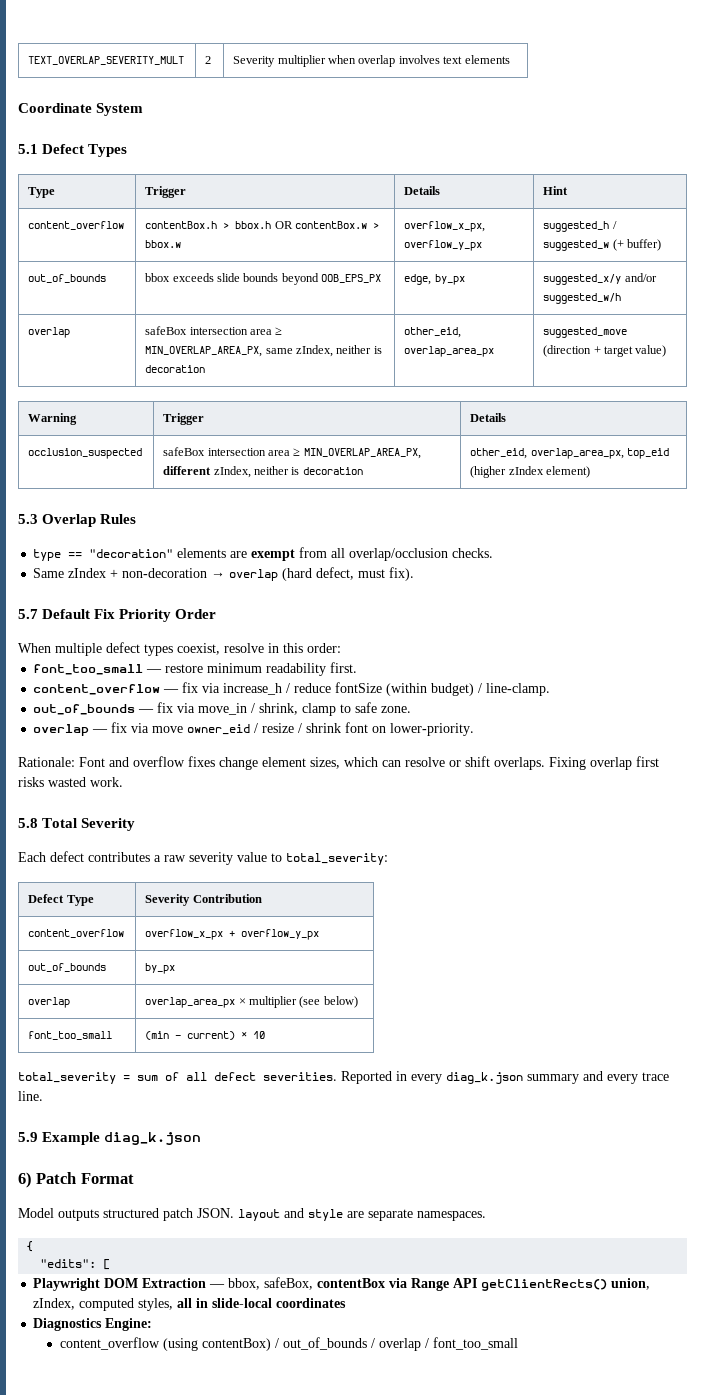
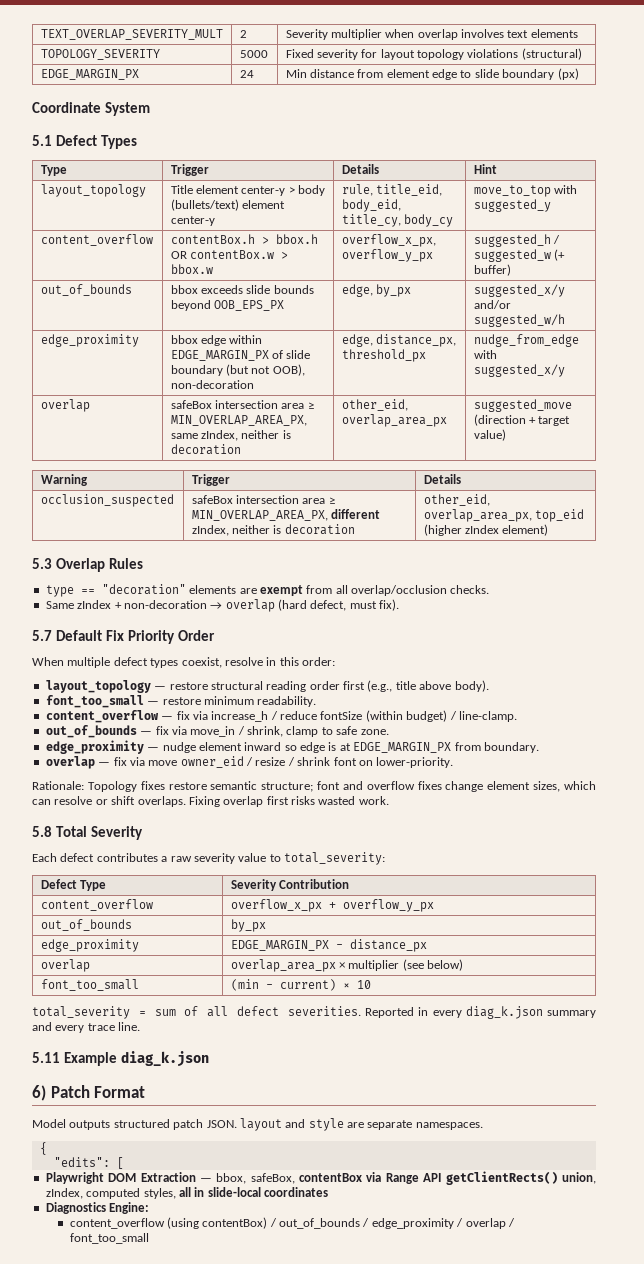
+ TOPOLOGY_SEVERITY | 5000 | Fixed severity for layout topology violations (structural)
+ EDGE_MARGIN_PX | 24 | Min distance from element edge to slide boundary (px)
+ layout_topology | Title element center-y > body (bullets/text) element center-y | rule, title_eid, body_eid, title_cy, body_cy | move_to_top with suggested_y
+ edge_proximity | bbox edge within EDGE_MARGIN_PX of slide boundary (but not OOB), non-decoration | edge, distance_px, threshold_px | nudge_from_edge with suggested_x/y
+ layout_topology — restore structural reading order first (e.g., title above body).
- font_too_small — restore minimum readability first.
+ font_too_small — restore minimum readability.
+ edge_proximity — nudge element inward so edge is at EDGE_MARGIN_PX from boundary.
- Rationale: Font and overflow fixes change element sizes, which can resolve or shift overlaps.
+ Rationale: Topology fixes restore semantic structure; font and overflow fixes change element sizes, which can resolve or shift overlaps.
+ edge_proximity | EDGE_MARGIN_PX - distance_px
- 5.9 Example diag_k.json
+ 5.11 Example diag_k.json
- content_overflow (using contentBox) / out_of_bounds / overlap / font_too_small
+ content_overflow (using contentBox) / out_of_bounds / edge_proximity / overlap / font_too_small

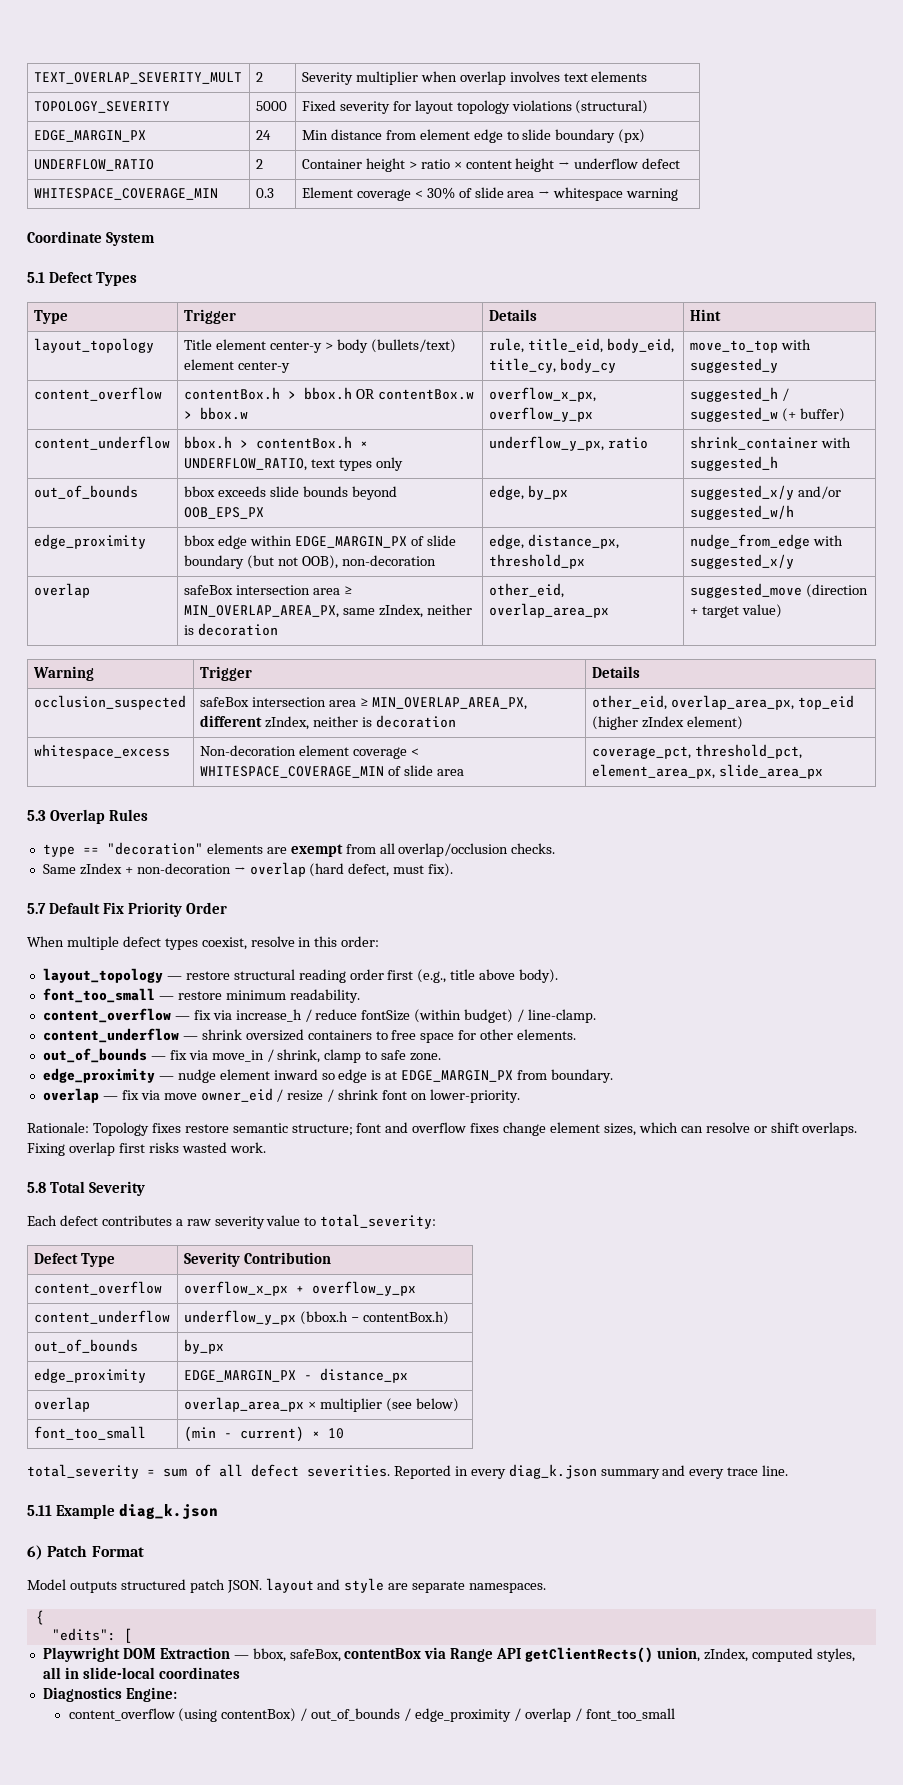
+ UNDERFLOW_RATIO | 2 | Container height > ratio × content height → underflow defect
+ WHITESPACE_COVERAGE_MIN | 0.3 | Element coverage < 30% of slide area → whitespace warning
+ content_underflow | bbox.h > contentBox.h × UNDERFLOW_RATIO, text types only | underflow_y_px, ratio | shrink_container with suggested_h
+ whitespace_excess | Non-decoration element coverage < WHITESPACE_COVERAGE_MIN of slide area | coverage_pct, threshold_pct, element_area_px, slide_area_px
+ content_underflow — shrink oversized containers to free space for other elements.
+ content_underflow | underflow_y_px (bbox.h − contentBox.h)

